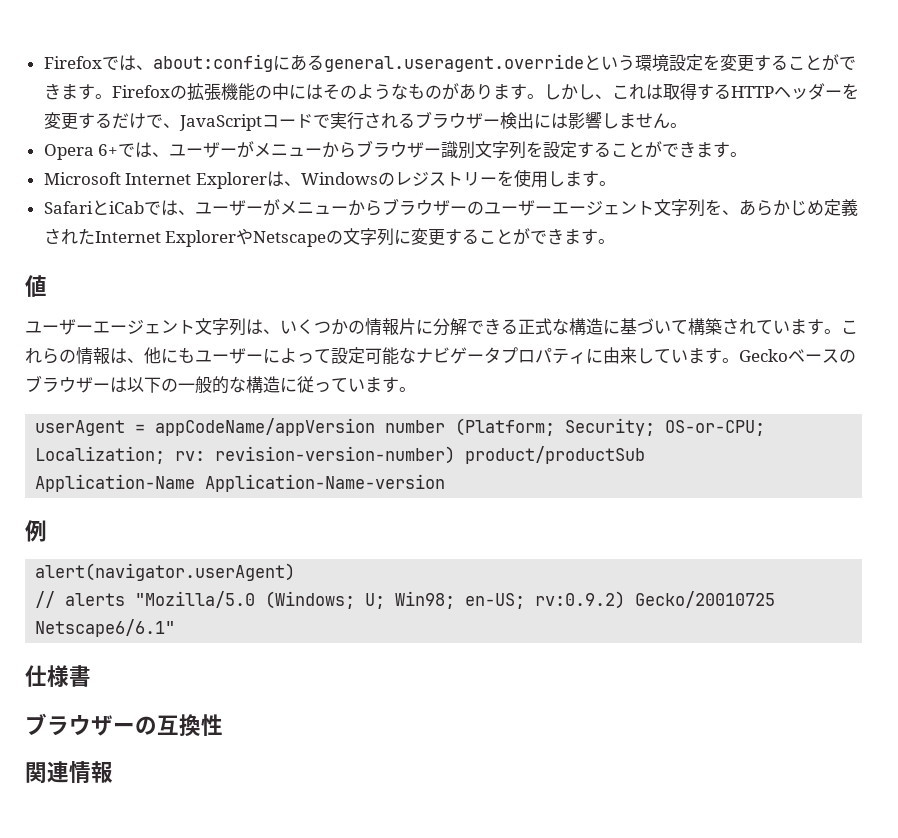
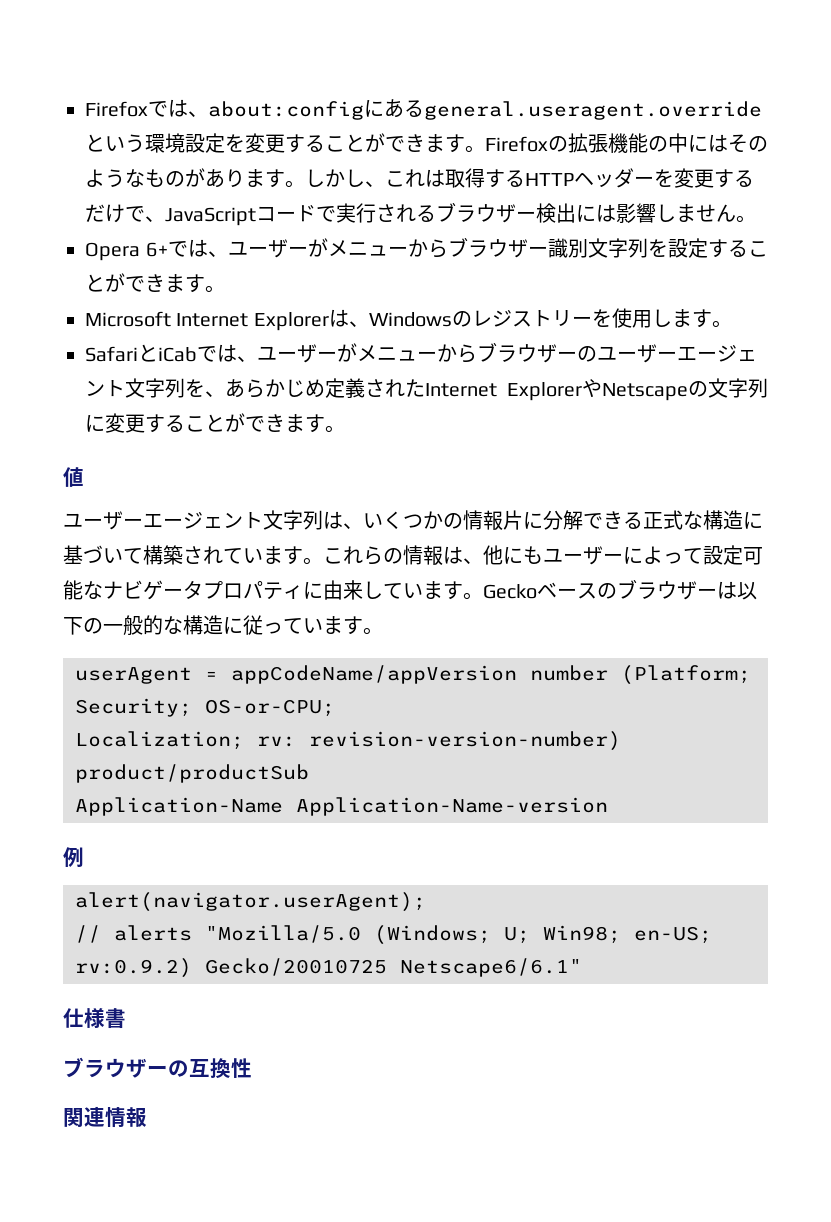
- alert(navigator.userAgent)
+ alert(navigator.userAgent);

